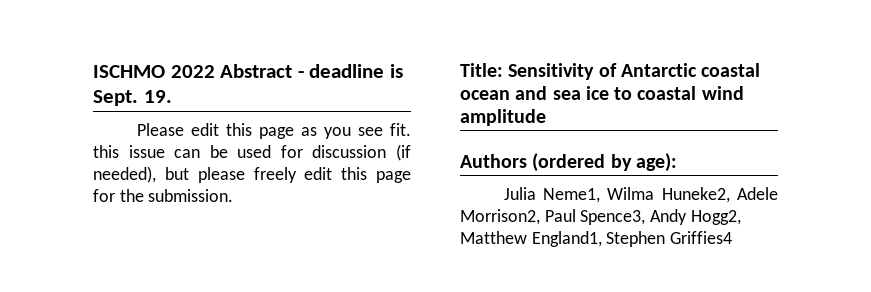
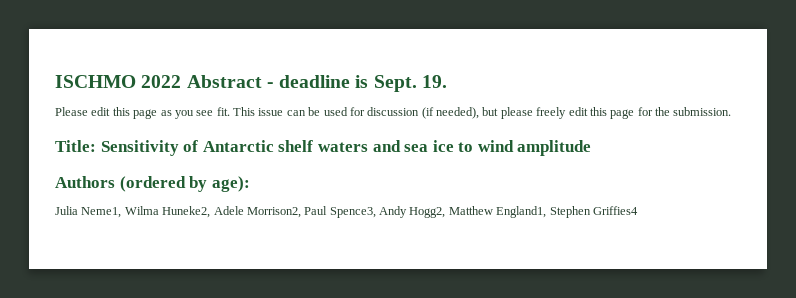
- Please edit this page as you see fit. this issue can be used for discussion (if needed), but please freely edit this page for the submission.
+ Please edit this page as you see fit. This issue can be used for discussion (if needed), but please freely edit this page for the submission.
- Title: Sensitivity of Antarctic coastal ocean and sea ice to coastal wind amplitude
+ Title: Sensitivity of Antarctic shelf waters and sea ice to wind amplitude

